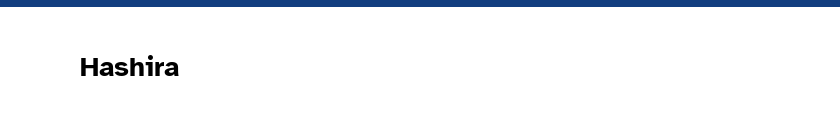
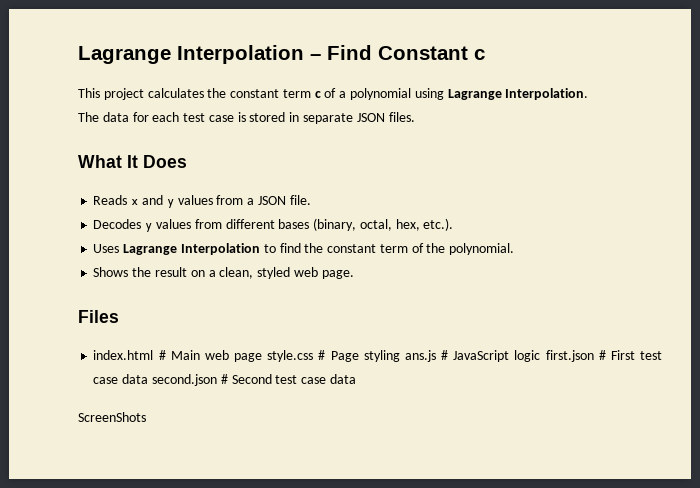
- Hashira
+ Lagrange Interpolation – Find Constant c
+ This project calculates the constant term c of a polynomial using Lagrange Interpolation.
+ The data for each test case is stored in separate JSON files.
+ What It Does
+ Reads x and y values from a JSON file.
+ Decodes y values from different bases (binary, octal, hex, etc.).
+ Uses Lagrange Interpolation to find the constant term of the polynomial.
+ Shows the result on a clean, styled web page.
+ Files
+ index.html # Main web page style.css # Page styling ans.js # JavaScript logic first.json # First test case data second.json # Second test case data
+ ScreenShots

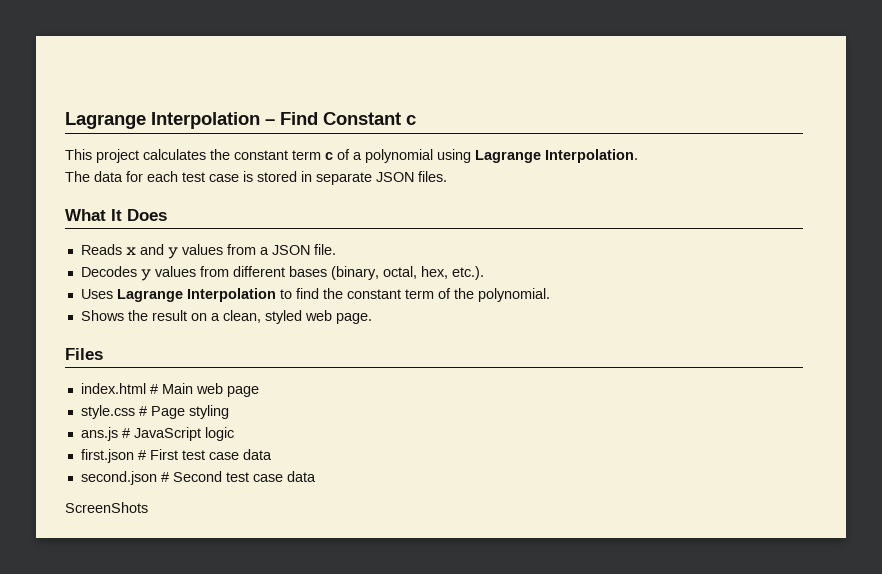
- index.html # Main web page style.css # Page styling ans.js # JavaScript logic first.json # First test case data second.json # Second test case data
+ index.html # Main web page
+ style.css # Page styling
+ ans.js # JavaScript logic
+ first.json # First test case data
+ second.json # Second test case data

